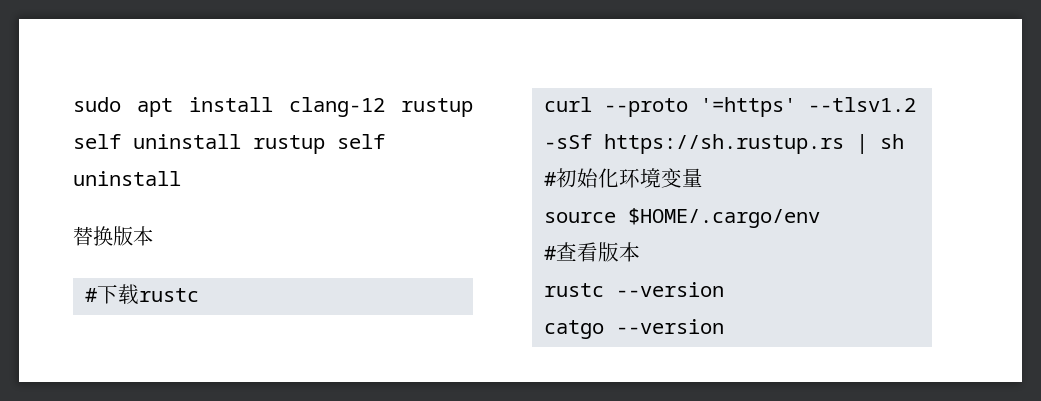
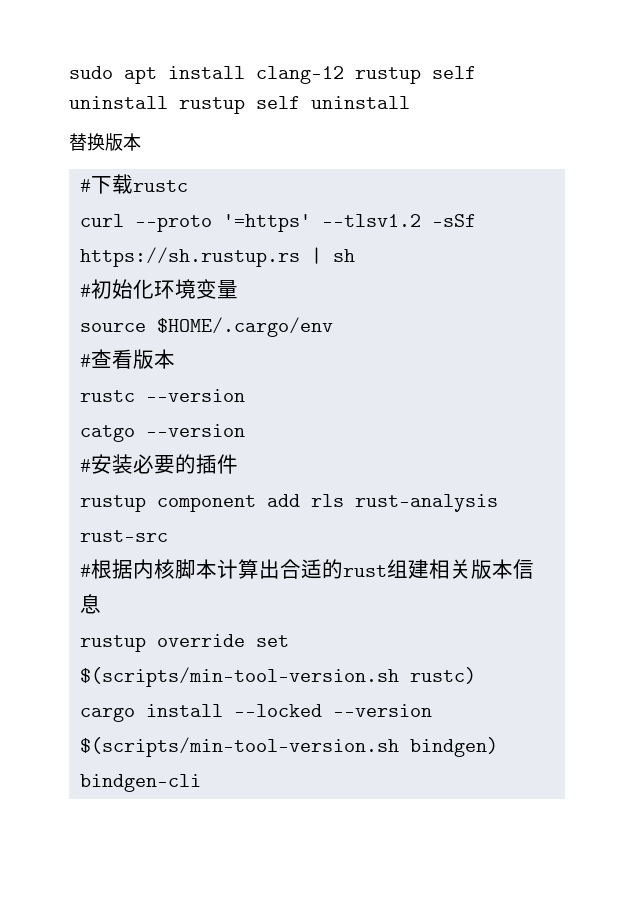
+ #安装必要的插件
+ rustup component add rls rust-analysis rust-src
+ #根据内核脚本计算出合适的rust组建相关版本信息
+ rustup override set $(scripts/min-tool-version.sh rustc)
+ cargo install --locked --version $(scripts/min-tool-version.sh bindgen) bindgen-cli

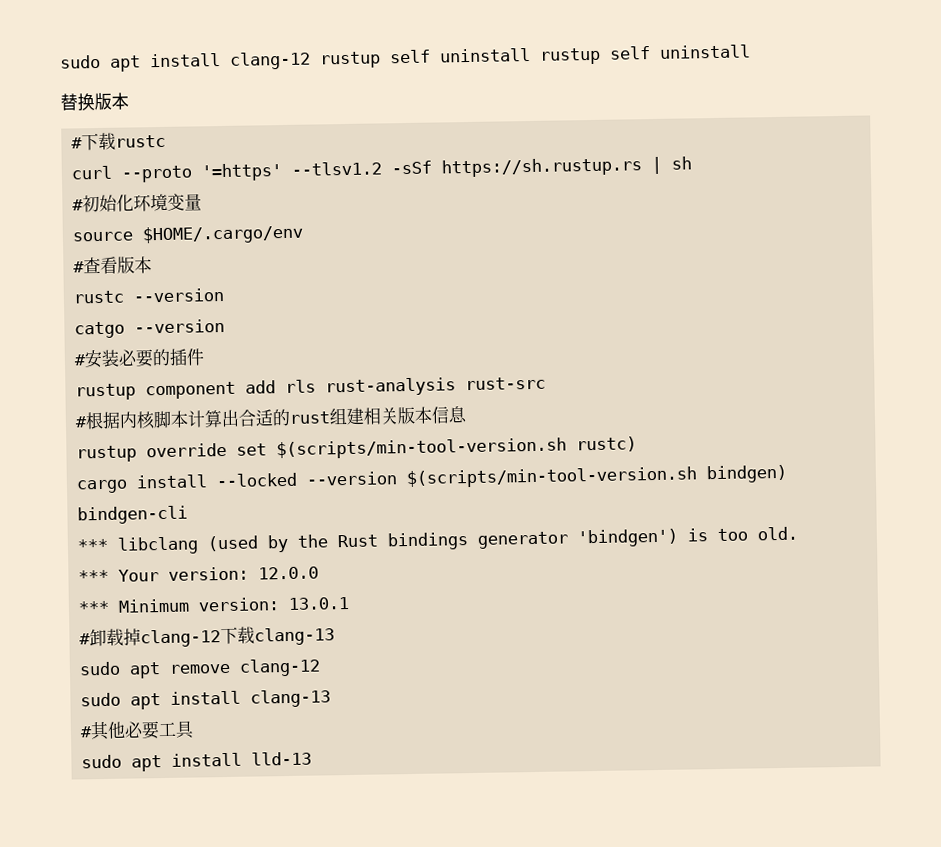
+ *** libclang (used by the Rust bindings generator 'bindgen') is too old.
+ *** Your version: 12.0.0
+ *** Minimum version: 13.0.1
+ #卸载掉clang-12下载clang-13
+ sudo apt remove clang-12
+ sudo apt install clang-13
+ #其他必要工具
+ sudo apt install lld-13

